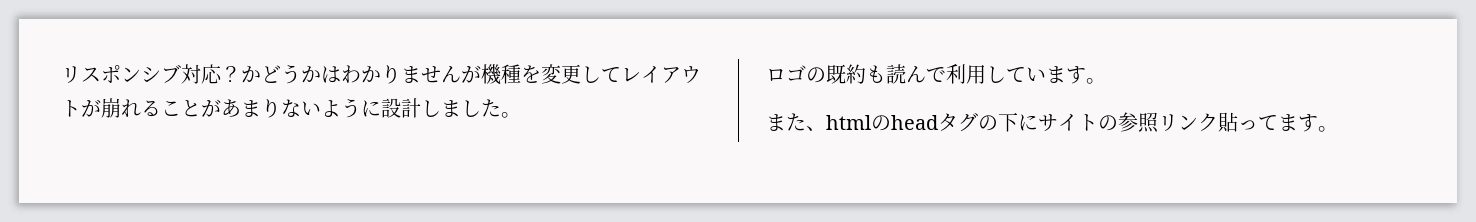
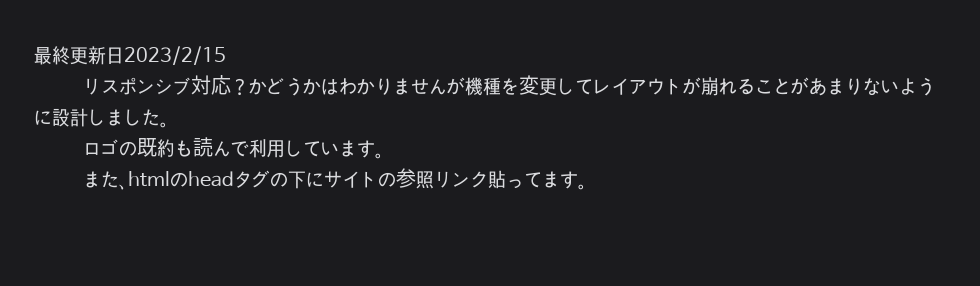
+ 最終更新日2023/2/15

